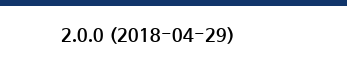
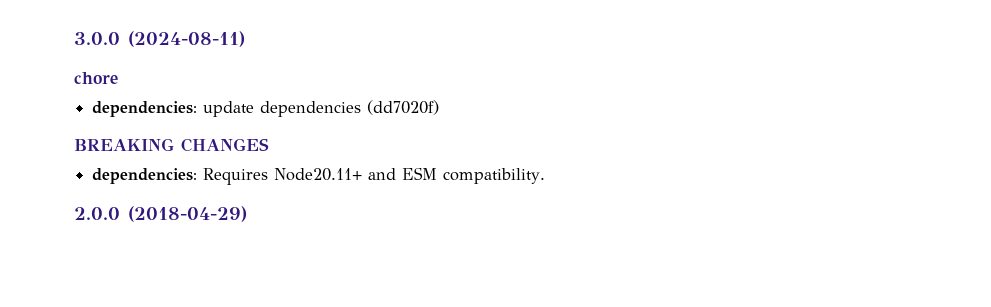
+ 3.0.0 (2024-08-11)
+ chore
+ dependencies: update dependencies (dd7020f)
+ BREAKING CHANGES
+ dependencies: Requires Node20.11+ and ESM compatibility.

